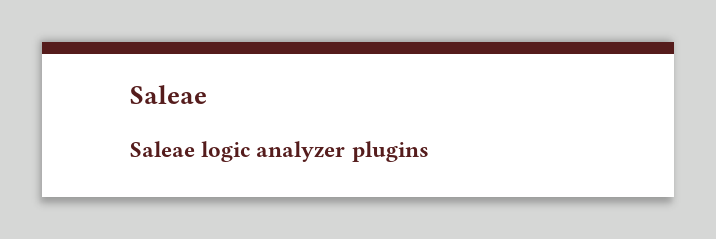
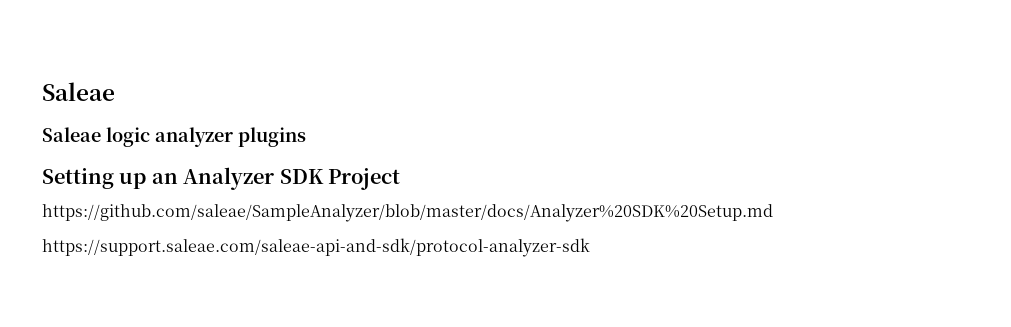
+ Setting up an Analyzer SDK Project
+ https://github.com/saleae/SampleAnalyzer/blob/master/docs/Analyzer%20SDK%20Setup.md
+ https://support.saleae.com/saleae-api-and-sdk/protocol-analyzer-sdk

